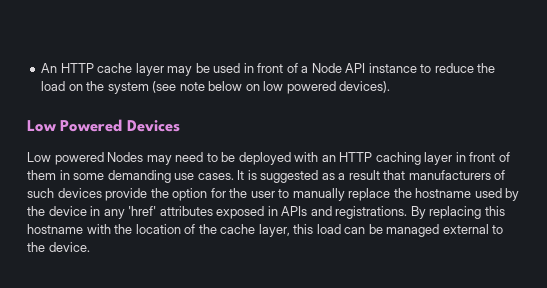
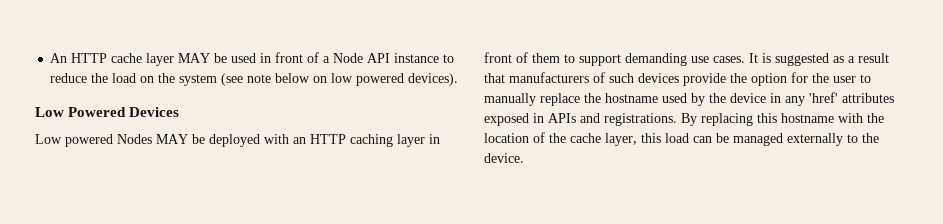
- An HTTP cache layer may be used in front of a Node API instance to reduce the load on the system (see note below on low powered devices).
+ An HTTP cache layer MAY be used in front of a Node API instance to reduce the load on the system (see note below on low powered devices).
- Low powered Nodes may need to be deployed with an HTTP caching layer in front of them in some demanding use cases.
+ Low powered Nodes MAY be deployed with an HTTP caching layer in front of them to support demanding use cases.
- By replacing this hostname with the location of the cache layer, this load can be managed external to the device.
+ By replacing this hostname with the location of the cache layer, this load can be managed externally to the device.

